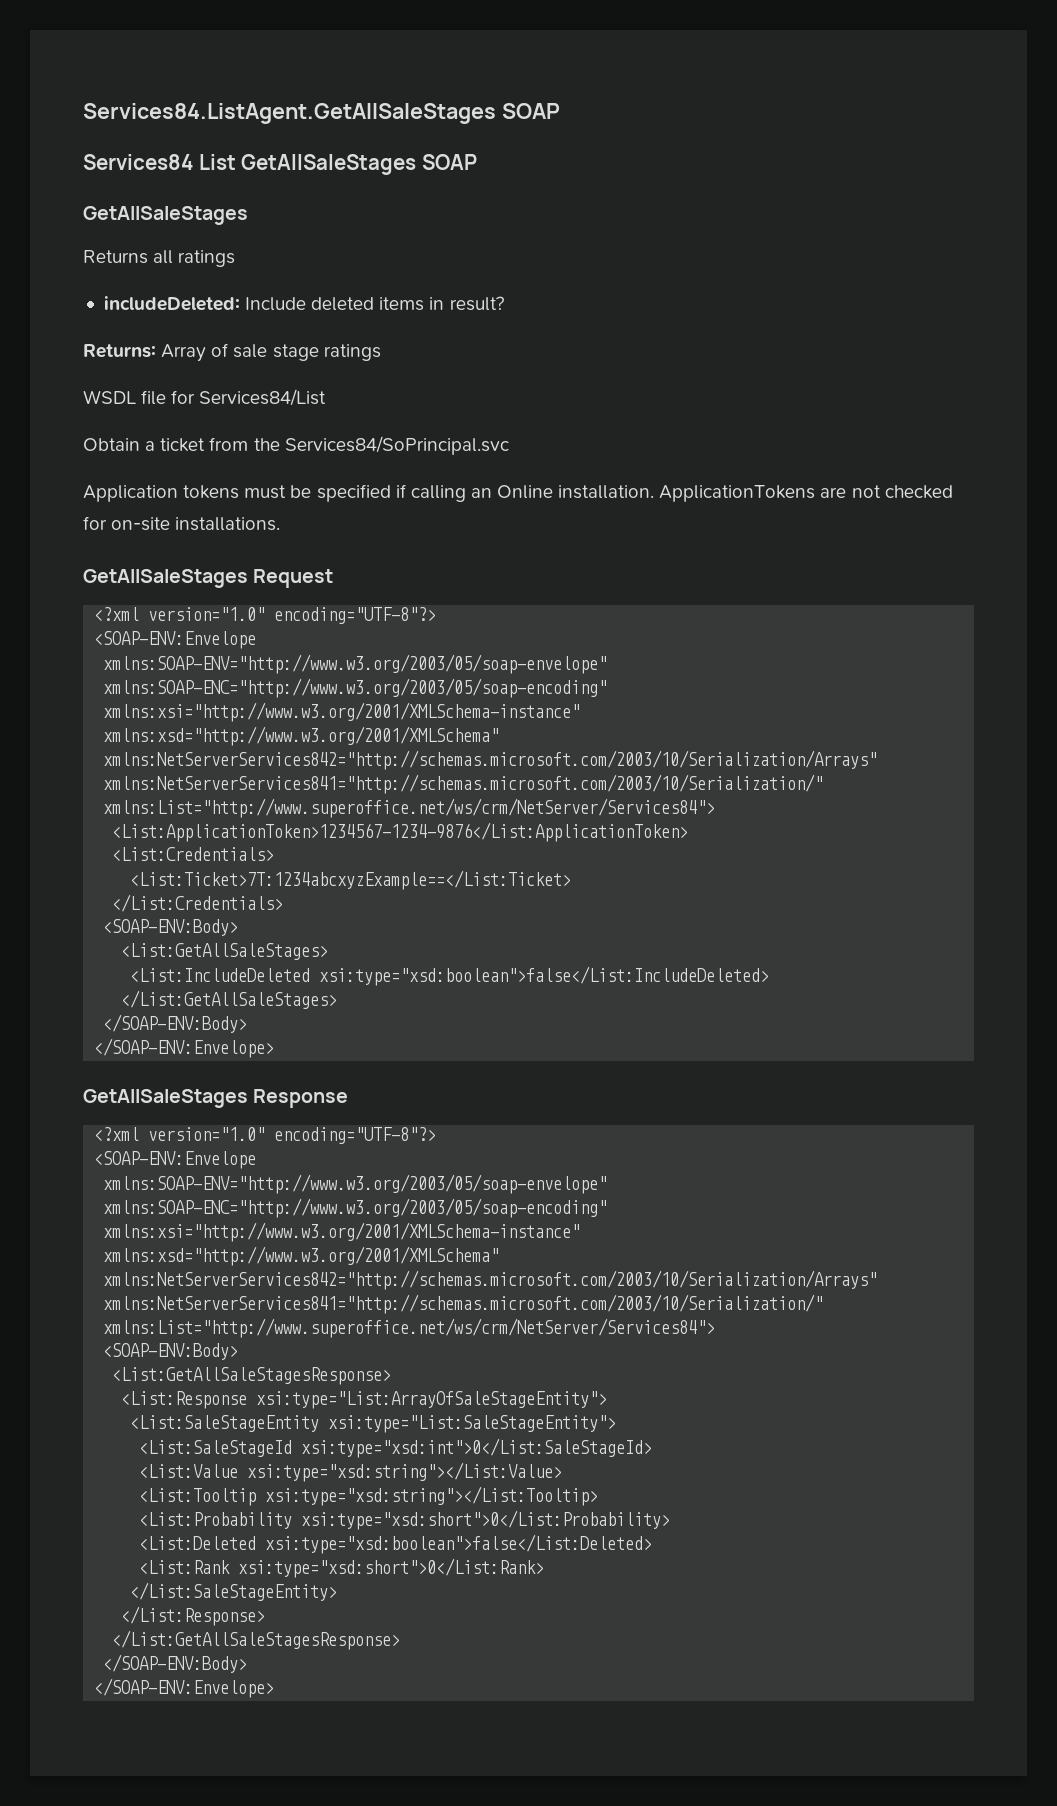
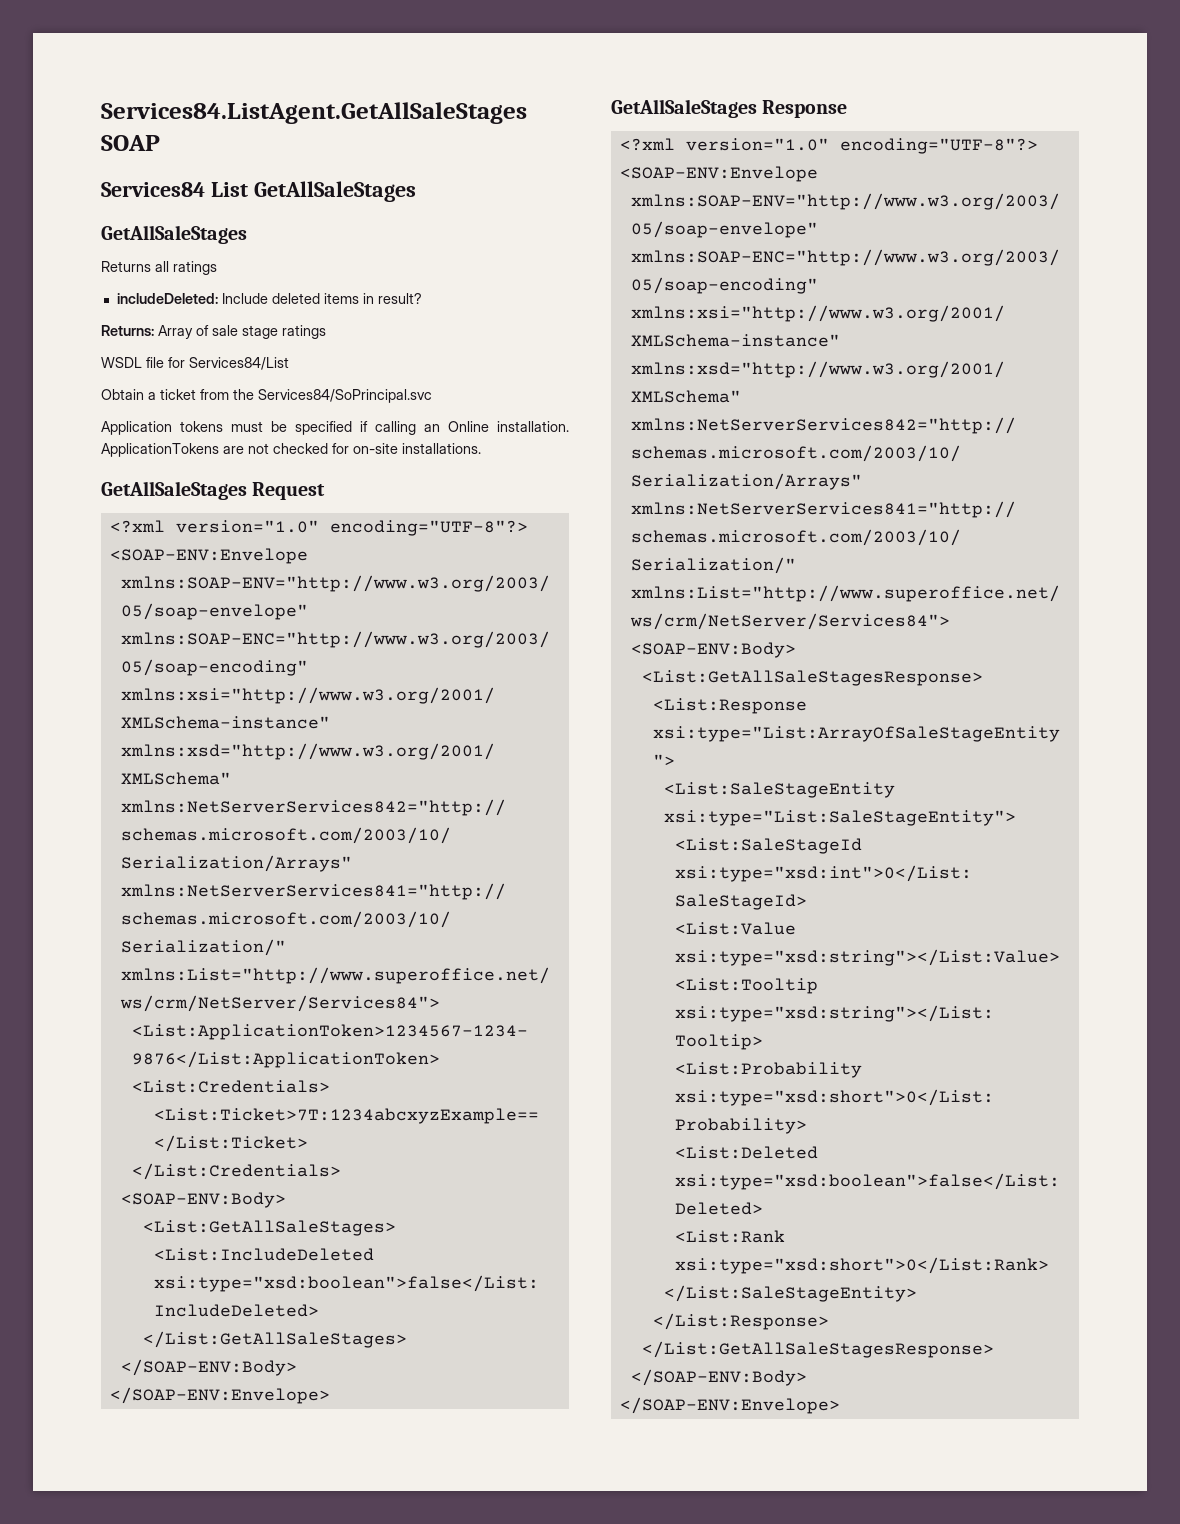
- Services84 List GetAllSaleStages SOAP
+ Services84 List GetAllSaleStages

